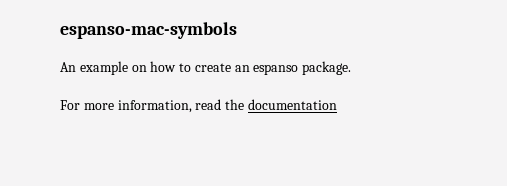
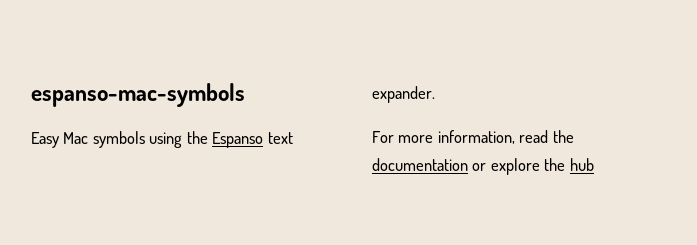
- An example on how to create an espanso package.
+ Easy Mac symbols using the Espanso text expander.
- For more information, read the documentation
+ For more information, read the documentation or explore the hub

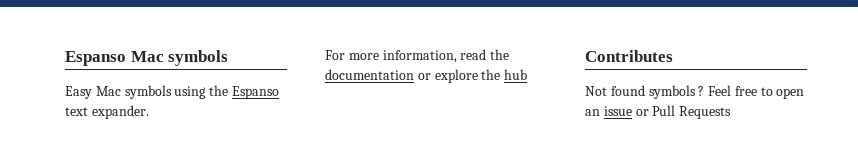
- espanso-mac-symbols
+ Espanso Mac symbols
+ Contributes
+ Not found symbols ? Feel free to open an issue or Pull Requests

